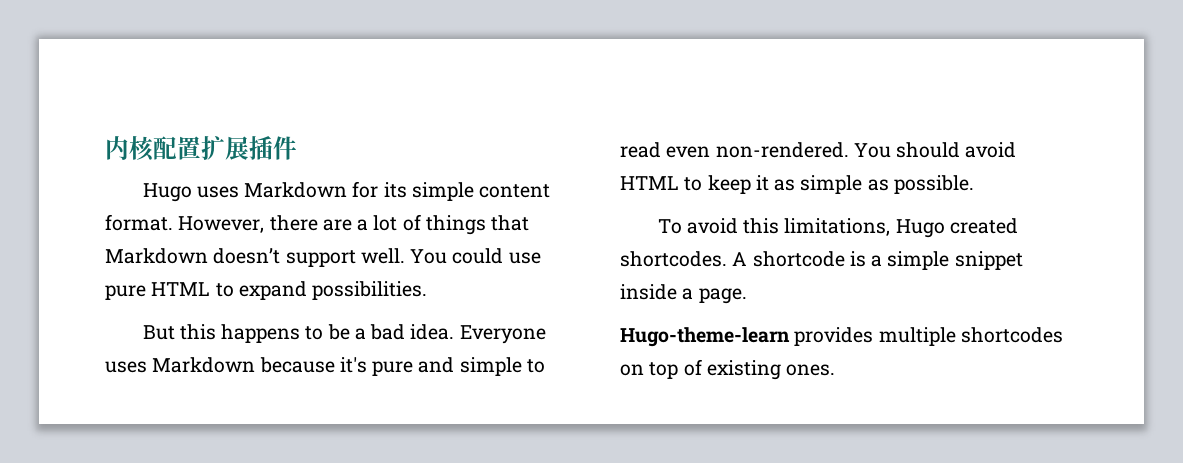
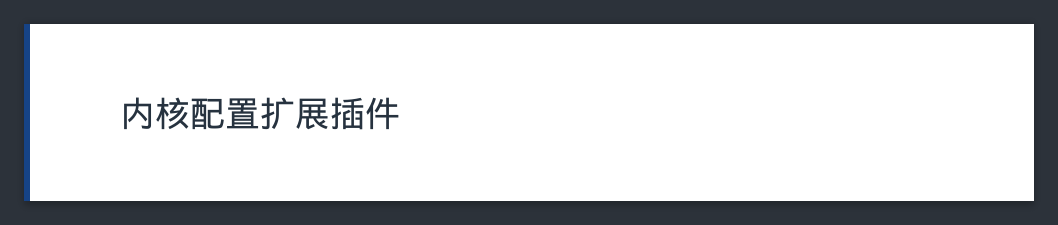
- Hugo uses Markdown for its simple content format. However, there are a lot of things that Markdown doesn’t support well. You could use pure HTML to expand possibilities.
- But this happens to be a bad idea. Everyone uses Markdown because it's pure and simple to read even non-rendered. You should avoid HTML to keep it as simple as possible.
- To avoid this limitations, Hugo created shortcodes. A shortcode is a simple snippet inside a page.
- Hugo-theme-learn provides multiple shortcodes on top of existing ones.

